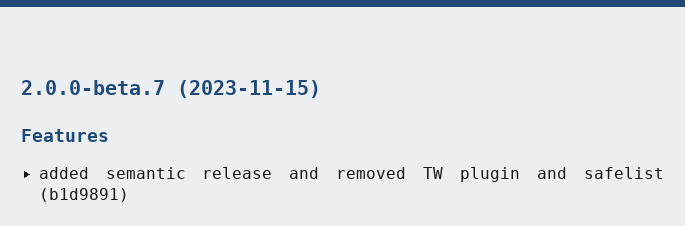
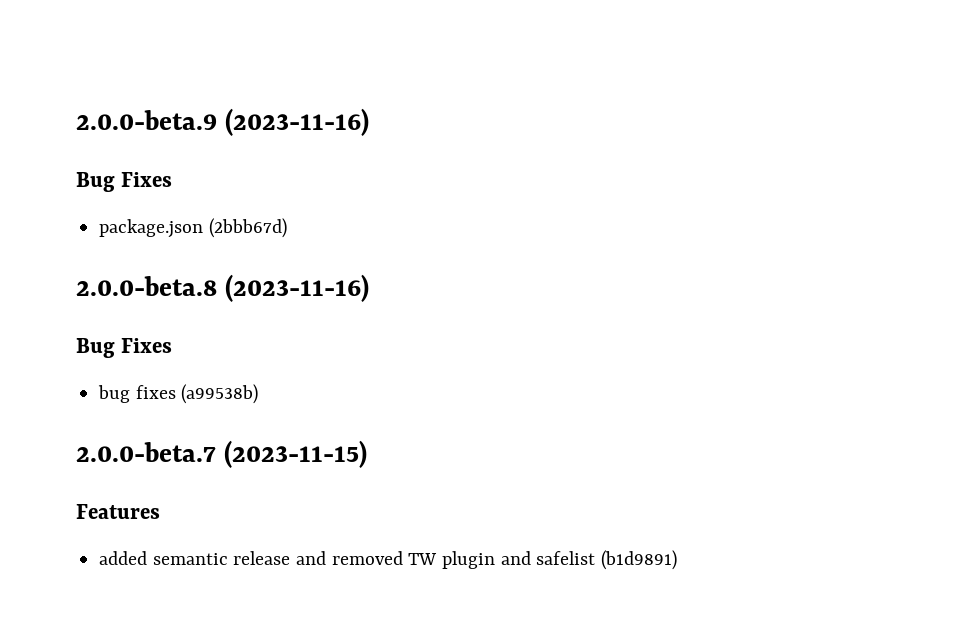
+ 2.0.0-beta.9 (2023-11-16)
+ Bug Fixes
+ package.json (2bbb67d)
+ 2.0.0-beta.8 (2023-11-16)
+ Bug Fixes
+ bug fixes (a99538b)

